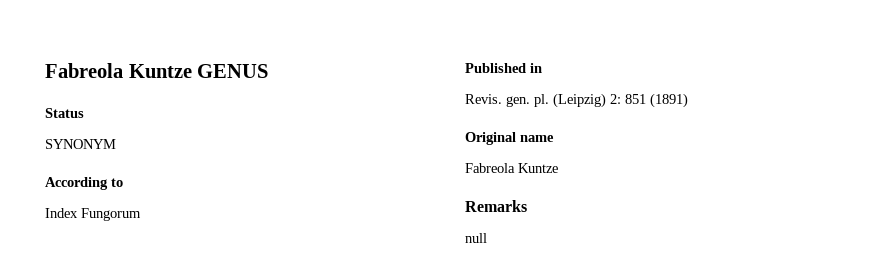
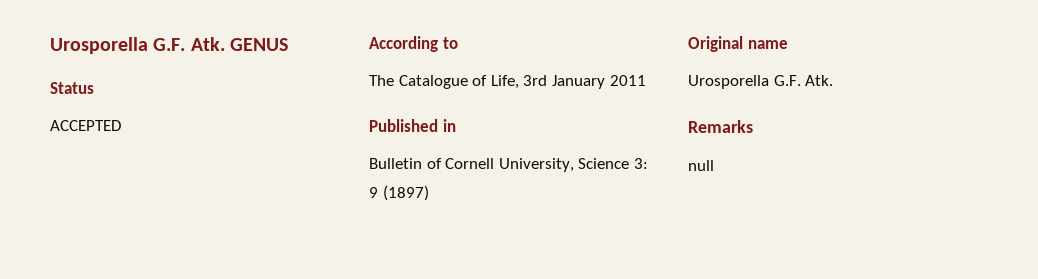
- Fabreola Kuntze GENUS
+ Urosporella G.F. Atk. GENUS
- SYNONYM
+ ACCEPTED
- Index Fungorum
+ The Catalogue of Life, 3rd January 2011
  Published in
- Revis. gen. pl. (Leipzig) 2: 851 (1891)
+ Bulletin of Cornell University, Science 3: 9 (1897)
  Original name
- Fabreola Kuntze
+ Urosporella G.F. Atk.

